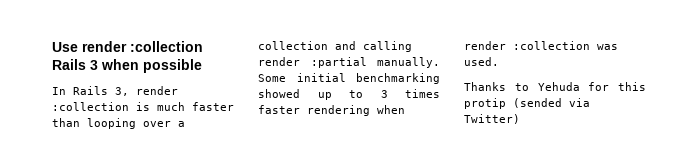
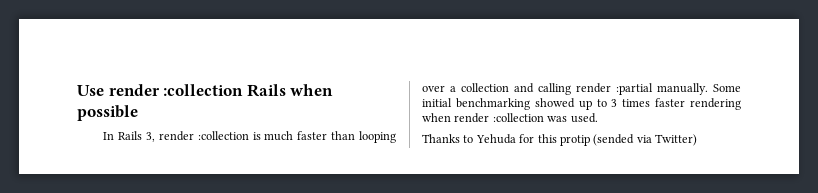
- Use render :collection Rails 3 when possible
+ Use render :collection Rails when possible

